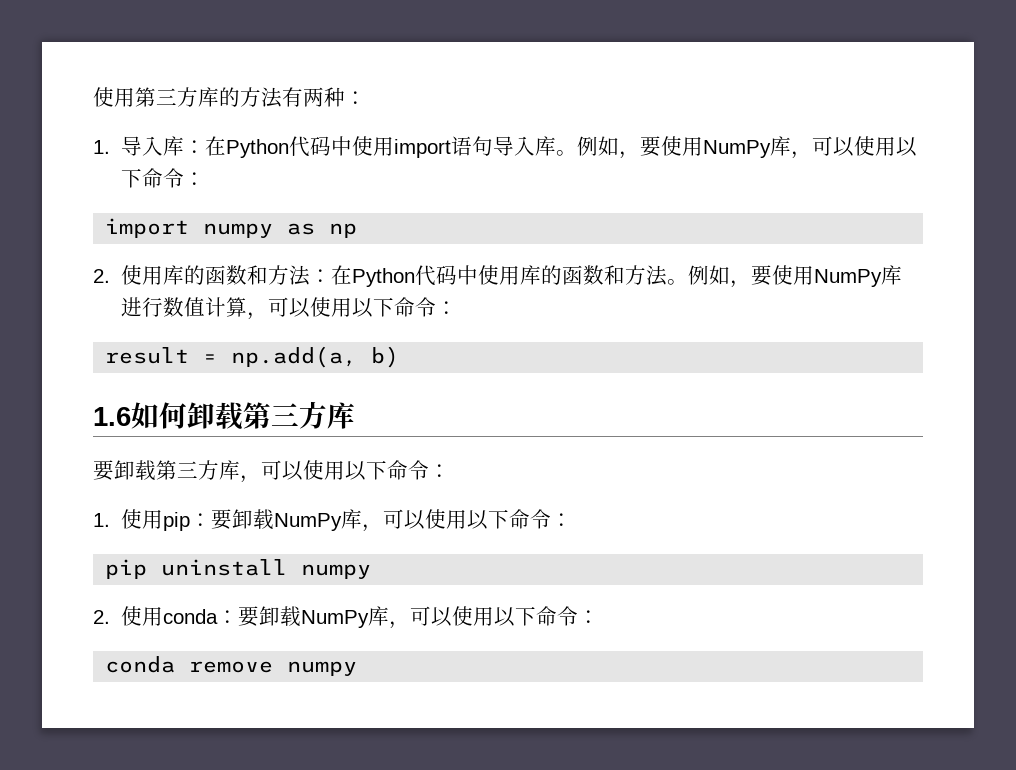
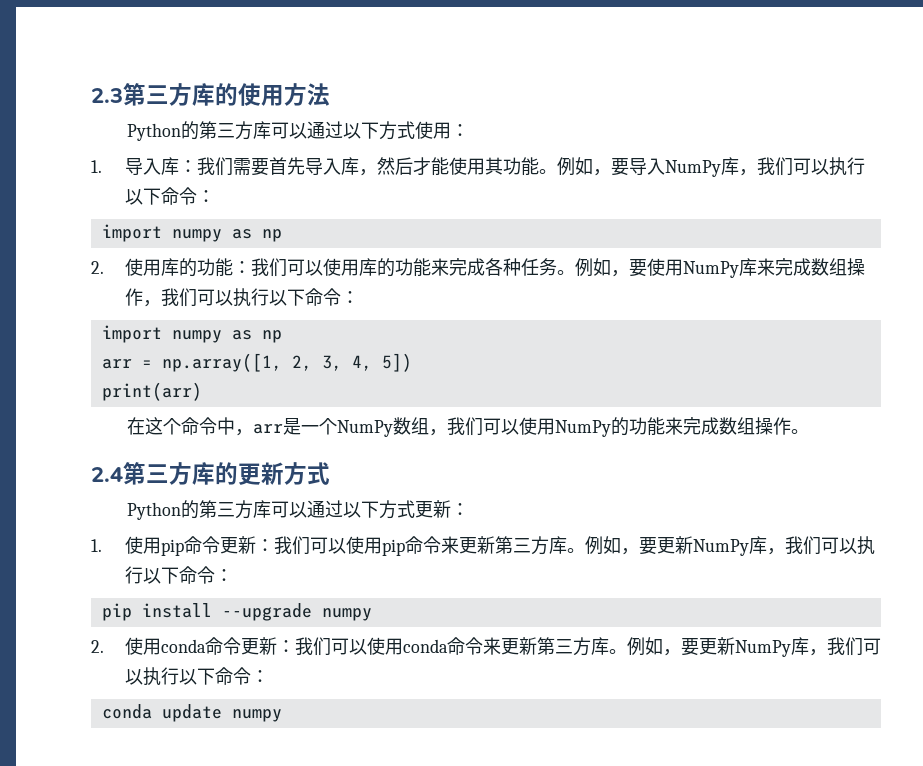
- 使用第三方库的方法有两种：
- 1.导入库：在Python代码中使用import语句导入库。例如，要使用NumPy库，可以使用以下命令：
+ 2.3第三方库的使用方法
+ Python的第三方库可以通过以下方式使用：
+ 1.导入库：我们需要首先导入库，然后才能使用其功能。例如，要导入NumPy库，我们可以执行以下命令：
- 2.使用库的函数和方法：在Python代码中使用库的函数和方法。例如，要使用NumPy库进行数值计算，可以使用以下命令：
- result = np.add(a, b)
- 1.6如何卸载第三方库
- 要卸载第三方库，可以使用以下命令：
- 1.使用pip：要卸载NumPy库，可以使用以下命令：
+ 2.使用库的功能：我们可以使用库的功能来完成各种任务。例如，要使用NumPy库来完成数组操作，我们可以执行以下命令：
+ import numpy as np
+ arr = np.array([1, 2, 3, 4, 5])
+ print(arr)
+ 在这个命令中，arr是一个NumPy数组，我们可以使用NumPy的功能来完成数组操作。
+ 2.4第三方库的更新方式
+ Python的第三方库可以通过以下方式更新：
+ 1.使用pip命令更新：我们可以使用pip命令来更新第三方库。例如，要更新NumPy库，我们可以执行以下命令：
- pip uninstall numpy
+ pip install --upgrade numpy
- 2.使用conda：要卸载NumPy库，可以使用以下命令：
+ 2.使用conda命令更新：我们可以使用conda命令来更新第三方库。例如，要更新NumPy库，我们可以执行以下命令：
- conda remove numpy
+ conda update numpy

